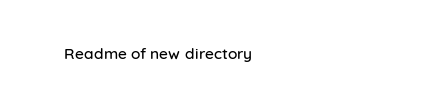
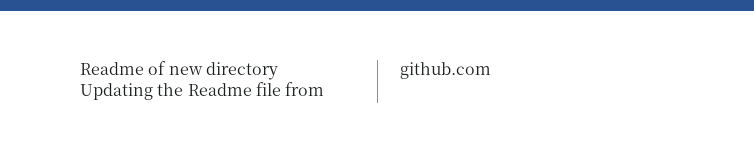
- Readme of new directory
+ Readme of new directory Updating the Readme file from github.com

